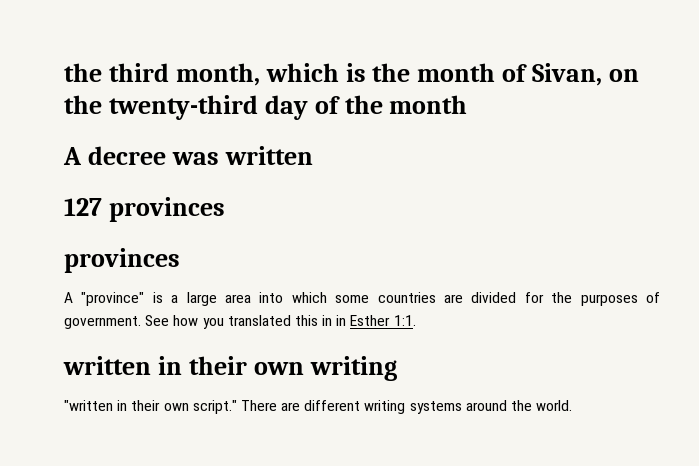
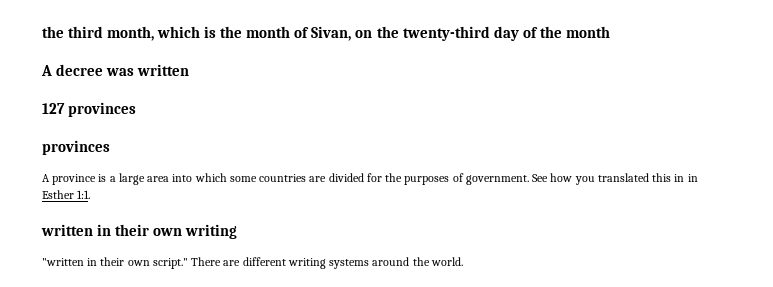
- A "province" is a large area into which some countries are divided for the purposes of government.
+ A province is a large area into which some countries are divided for the purposes of government.

